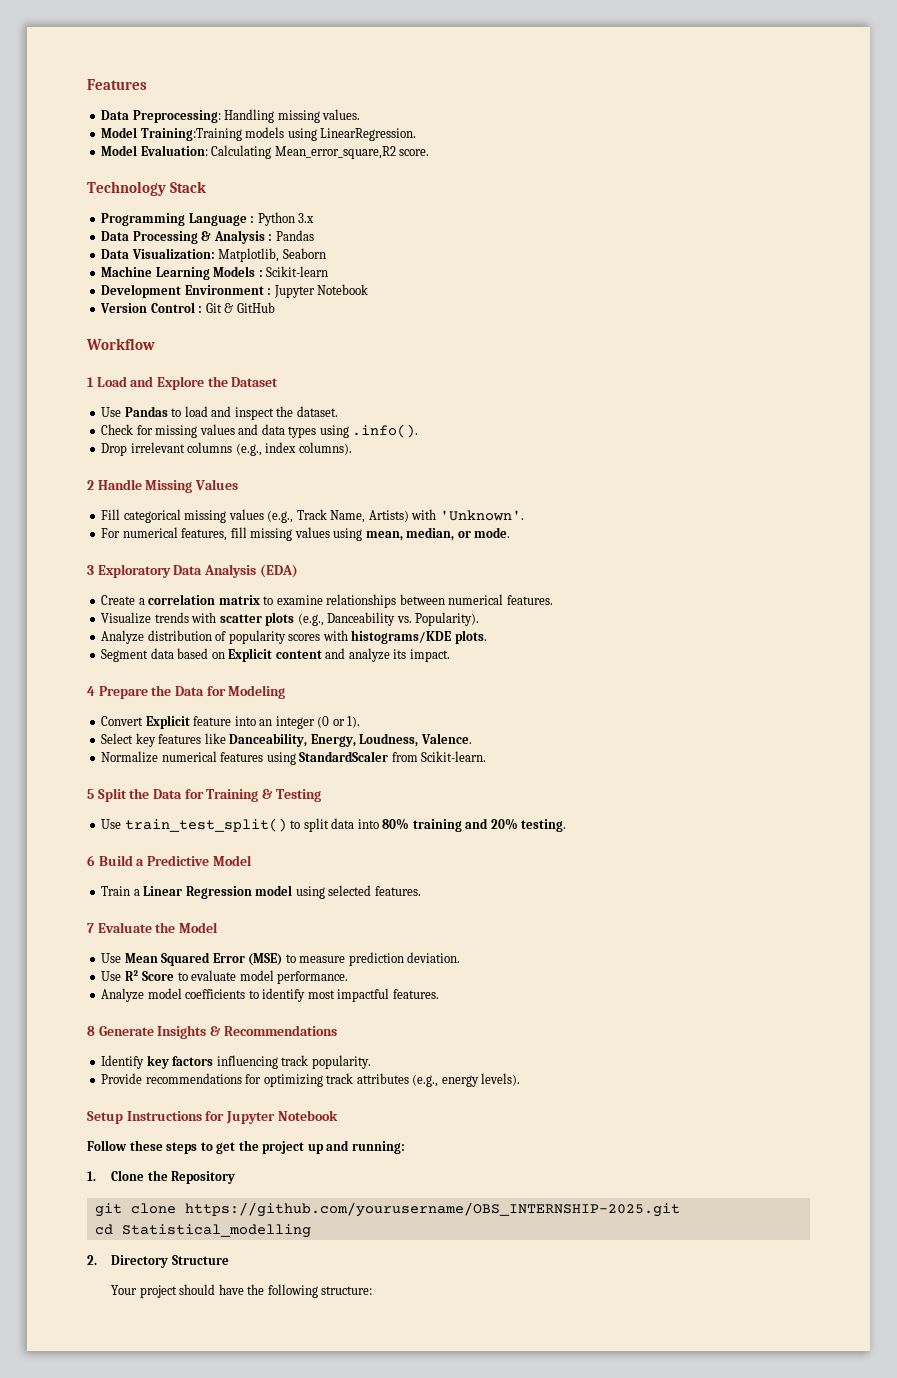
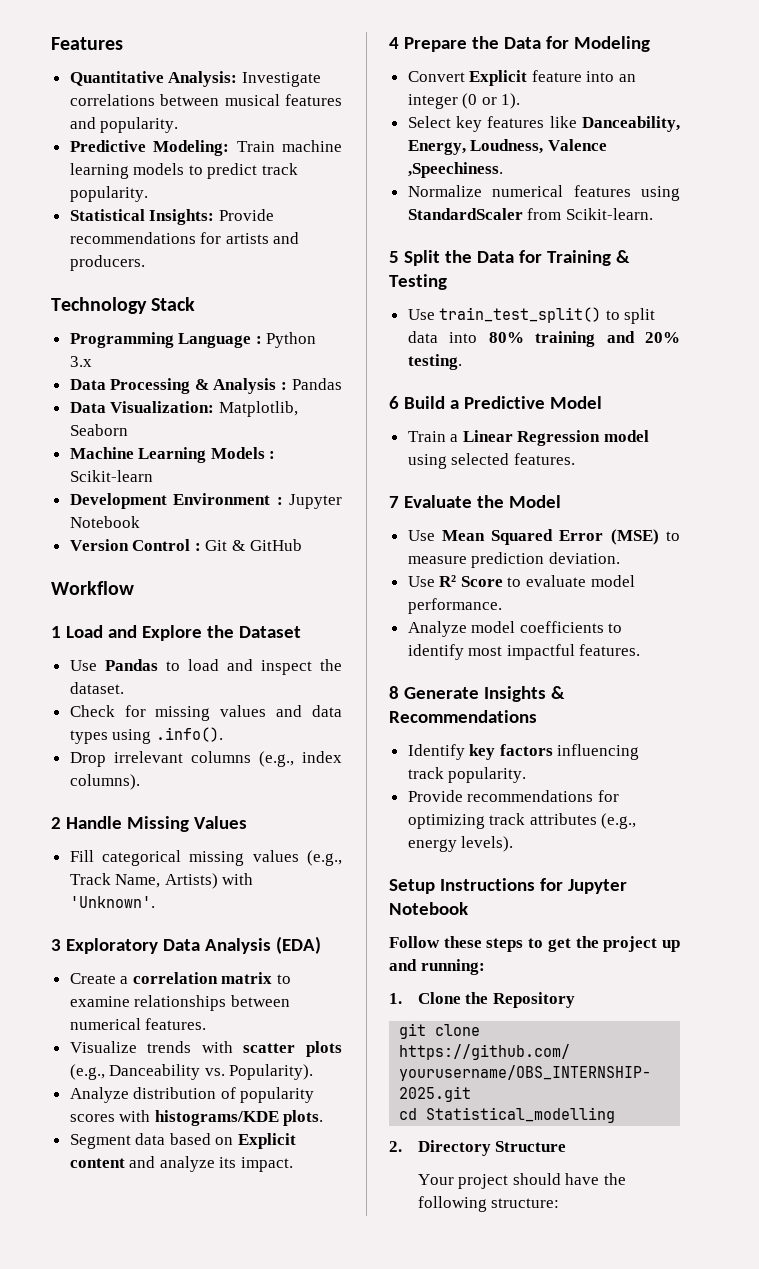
- Data Preprocessing: Handling missing values.
- Model Training:Training models using LinearRegression.
- Model Evaluation: Calculating Mean_error_square,R2 score.
+ Quantitative Analysis: Investigate correlations between musical features and popularity.
+ Predictive Modeling: Train machine learning models to predict track popularity.
+ Statistical Insights: Provide recommendations for artists and producers.
- For numerical features, fill missing values using mean, median, or mode.
- Select key features like Danceability, Energy, Loudness, Valence.
+ Select key features like Danceability, Energy, Loudness, Valence ,Speechiness.

